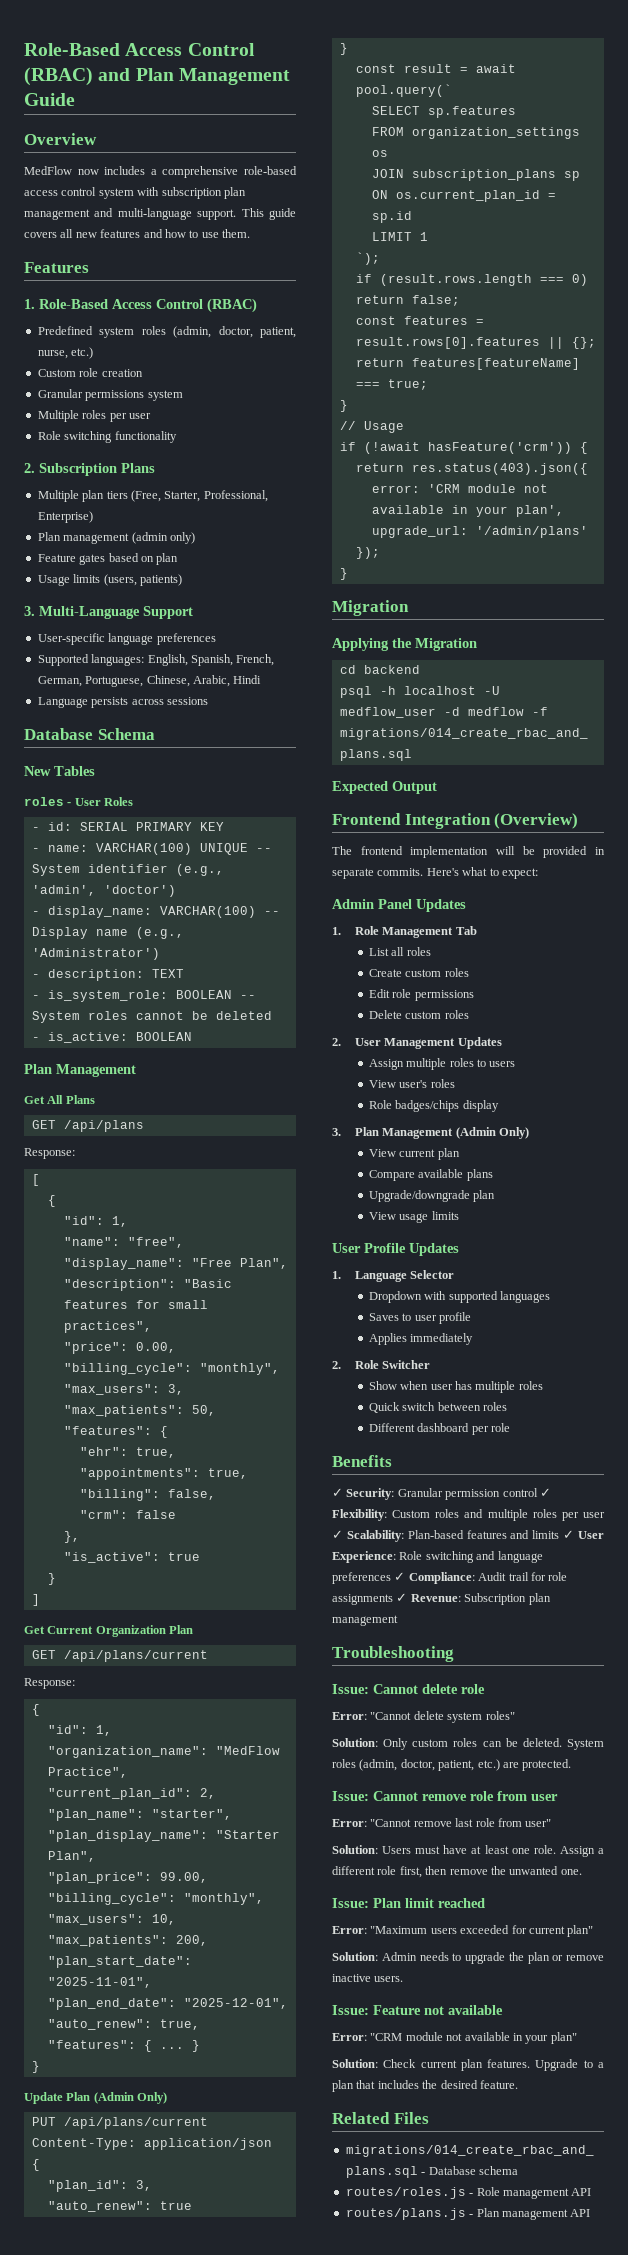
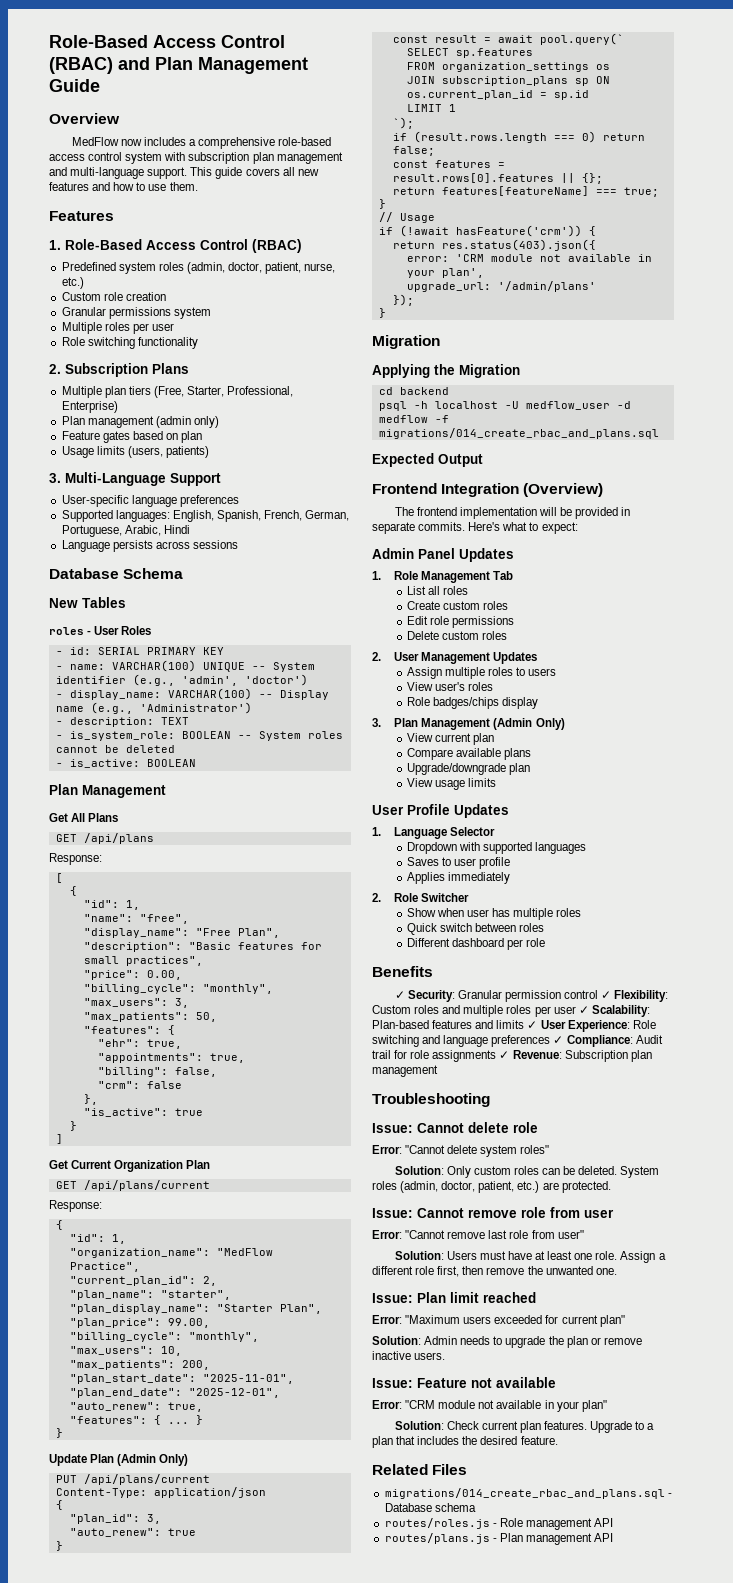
- Supported languages: English, Spanish, French, German, Portuguese, Chinese, Arabic, Hindi
+ Supported languages: English, Spanish, French, German, Portuguese, Arabic, Hindi

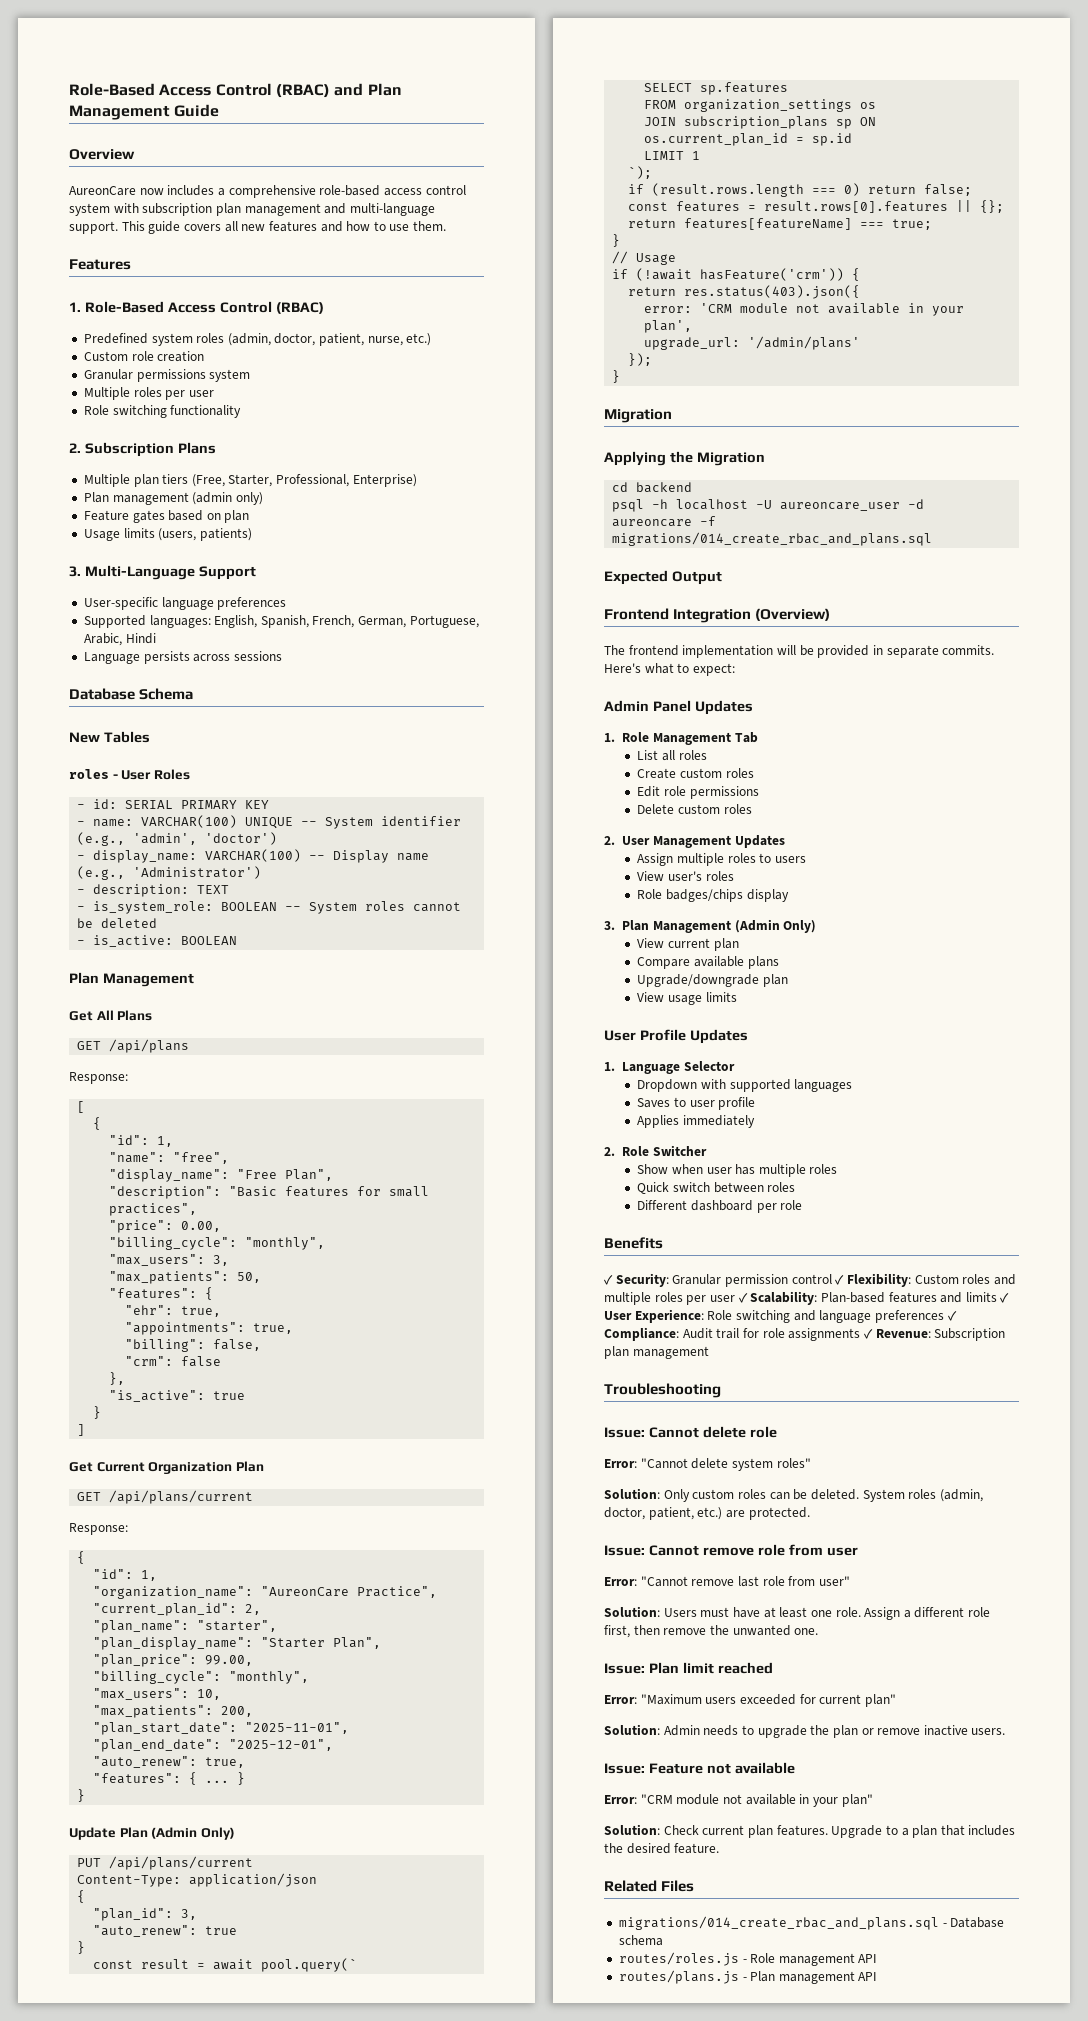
- MedFlow now includes a comprehensive role-based access control system with subscription plan management and multi-language support.
+ AureonCare now includes a comprehensive role-based access control system with subscription plan management and multi-language support.
- "organization_name": "MedFlow Practice",
+ "organization_name": "AureonCare Practice",
- psql -h localhost -U medflow_user -d medflow -f migrations/014_create_rbac_and_plans.sql
+ psql -h localhost -U aureoncare_user -d aureoncare -f migrations/014_create_rbac_and_plans.sql

